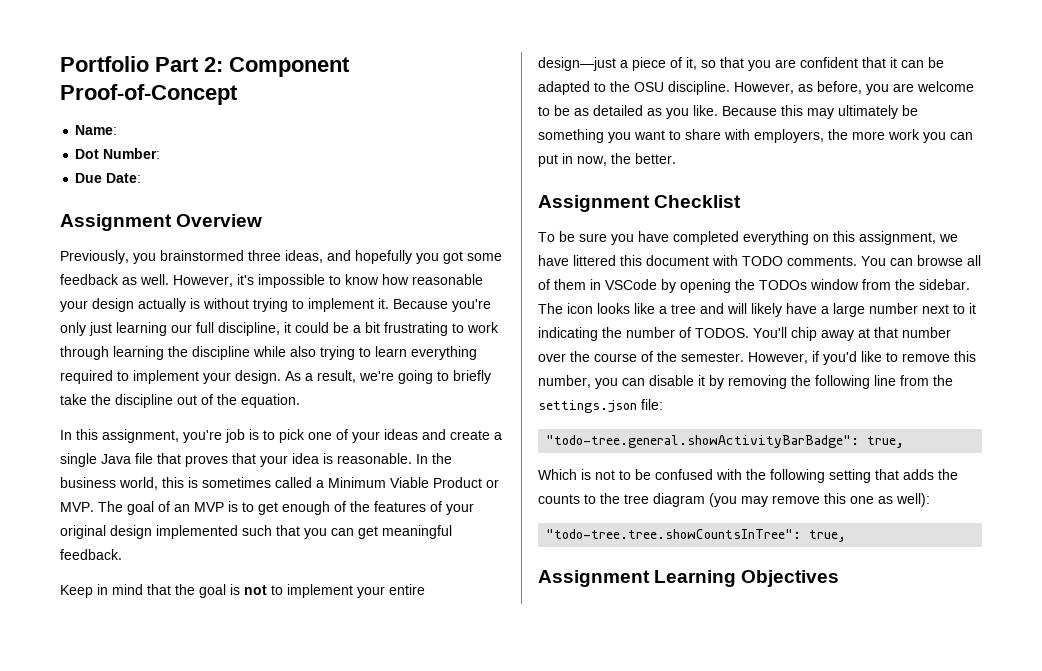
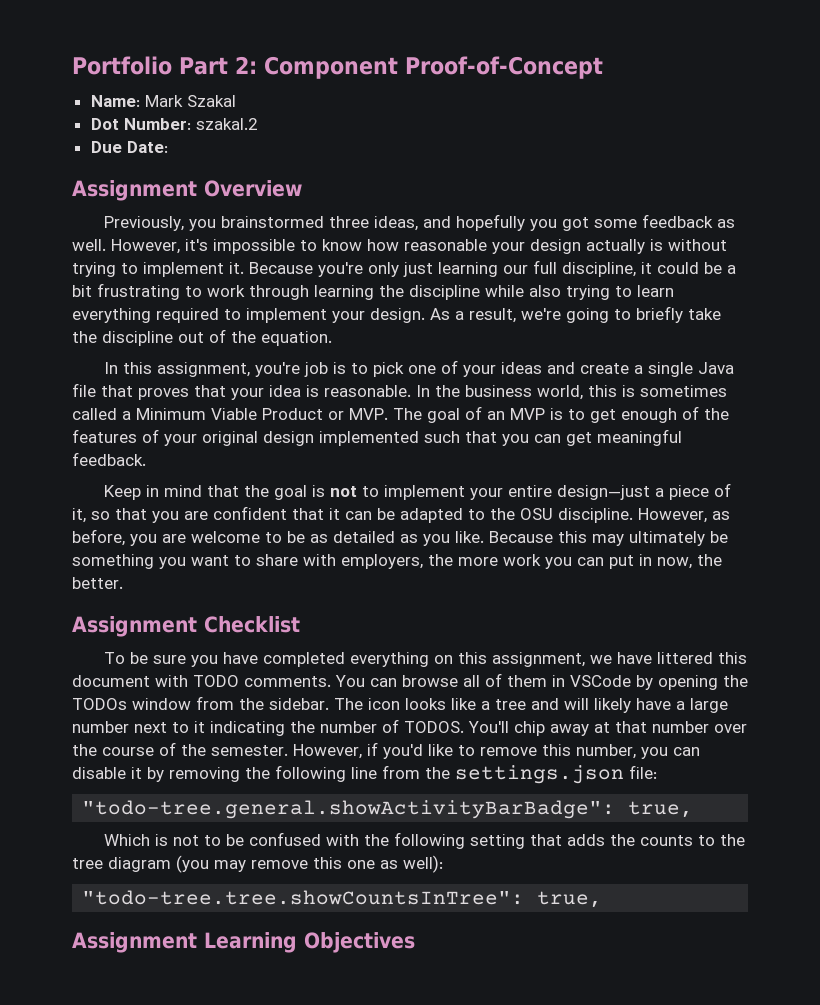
- Name:
+ Name: Mark Szakal
- Dot Number:
+ Dot Number: szakal.2

